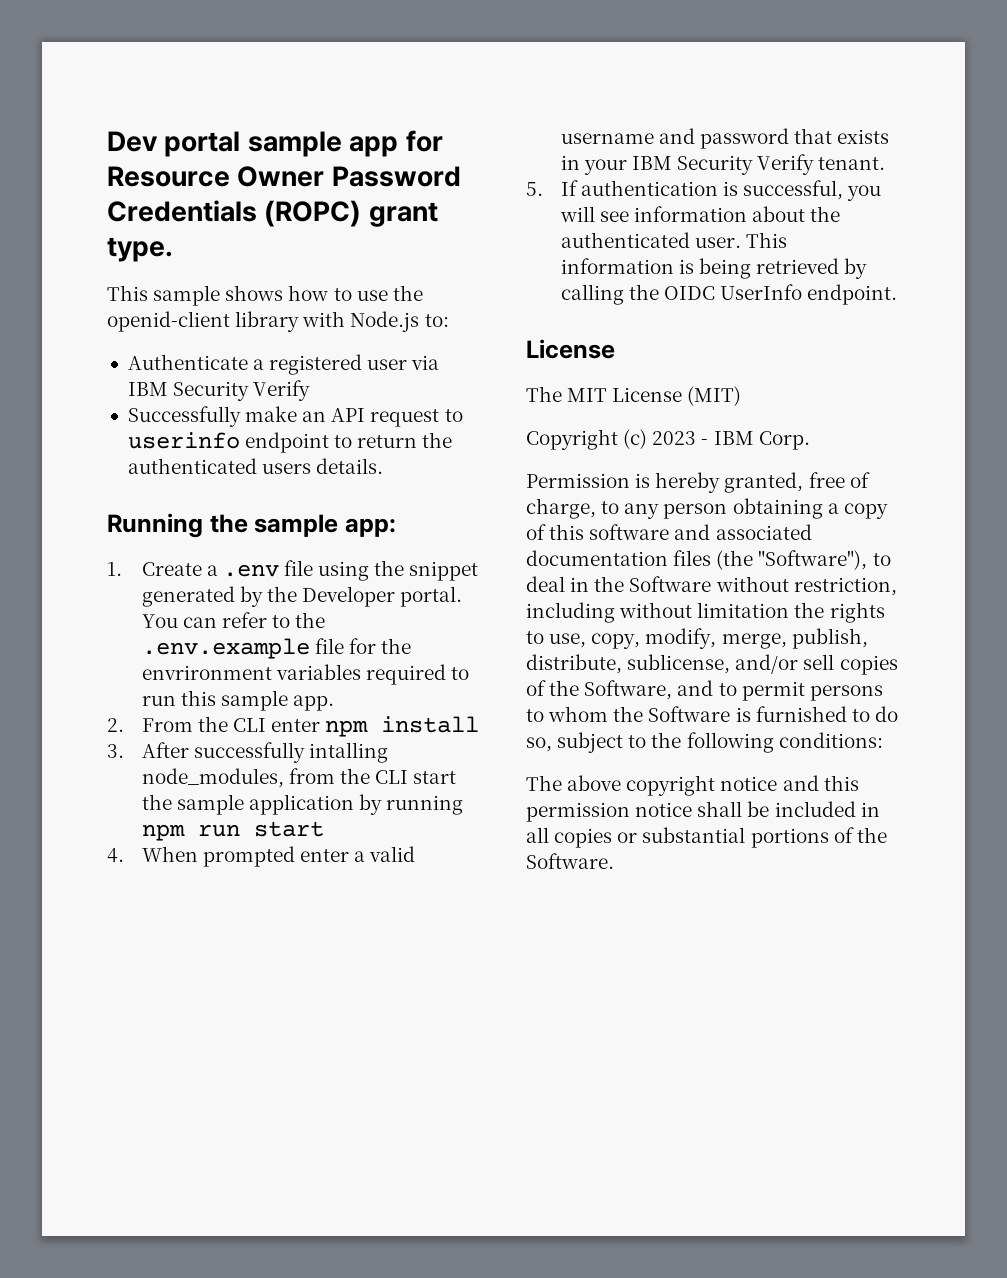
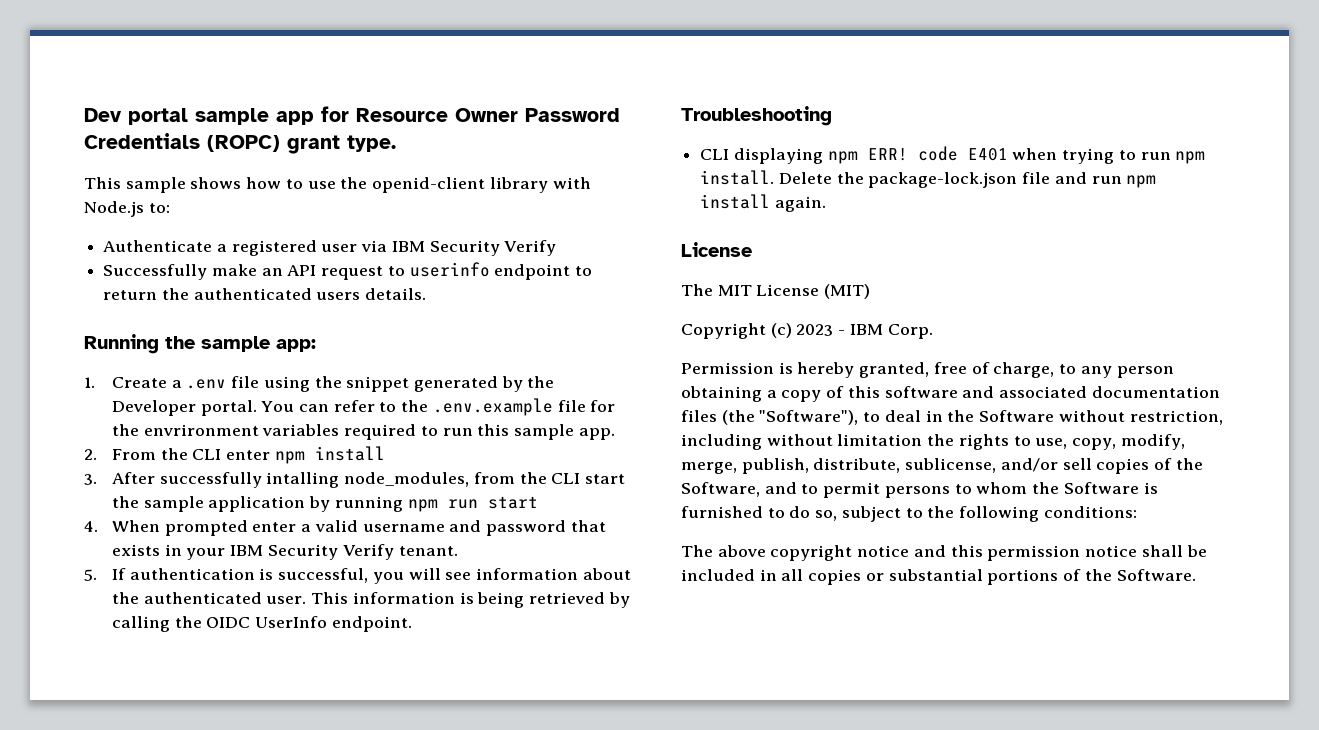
+ Troubleshooting
+ CLI displaying npm ERR! code E401 when trying to run npm install. Delete the package-lock.json file and run npm install again.

